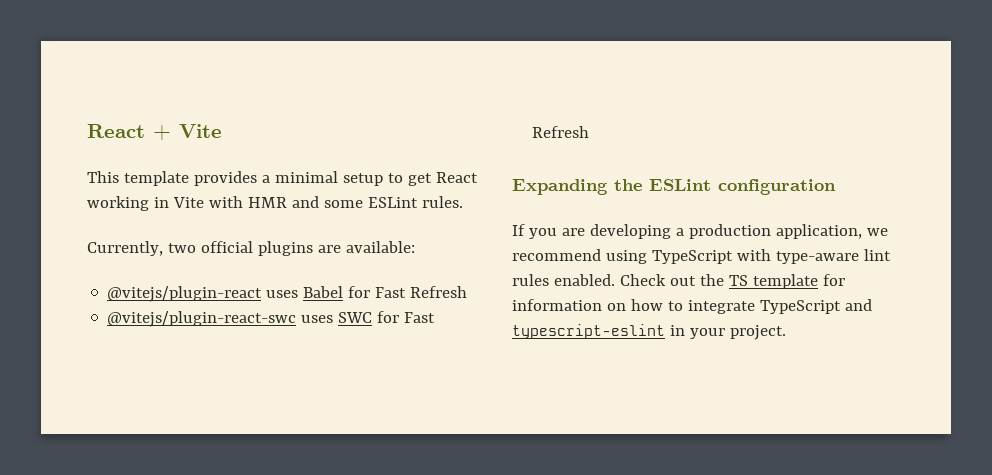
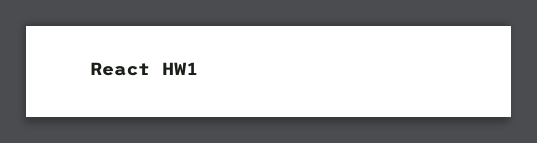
- React + Vite
- This template provides a minimal setup to get React working in Vite with HMR and some ESLint rules.
- Currently, two official plugins are available:
- @vitejs/plugin-react uses Babel for Fast Refresh
- @vitejs/plugin-react-swc uses SWC for Fast Refresh
- Expanding the ESLint configuration
- If you are developing a production application, we recommend using TypeScript with type-aware lint rules enabled. Check out the TS template for information on how to integrate TypeScript and typescript-eslint in your project.
+ React HW1

